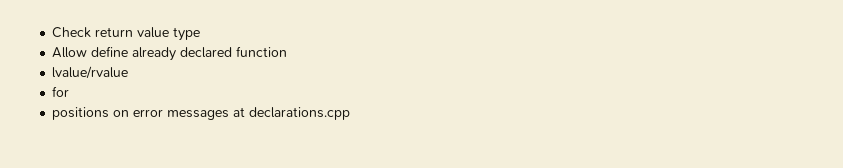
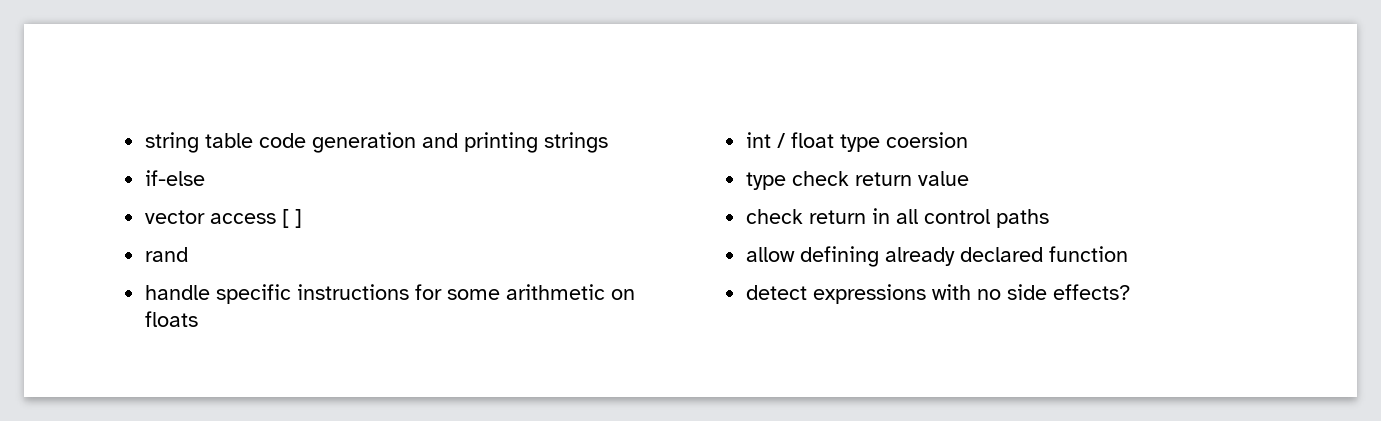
- Check return value type
- Allow define already declared function
- lvalue/rvalue
- for
- positions on error messages at declarations.cpp
+ string table code generation and printing strings
+ if-else
+ vector access [ ]
+ rand
+ handle specific instructions for some arithmetic on floats
+ int / float type coersion
+ type check return value
+ check return in all control paths
+ allow defining already declared function
+ detect expressions with no side effects?

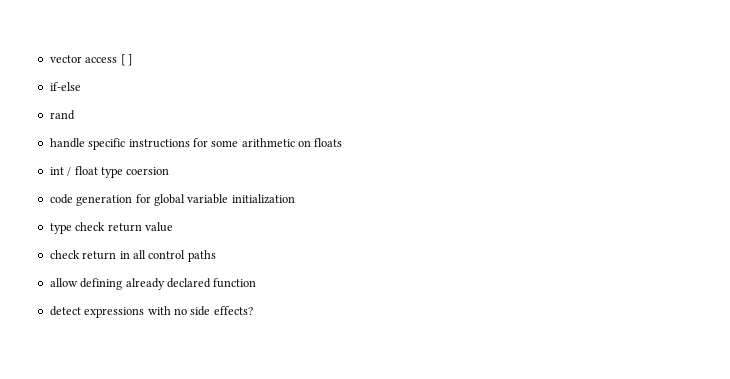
- string table code generation and printing strings
- if-else
+ if-else
+ code generation for global variable initialization

